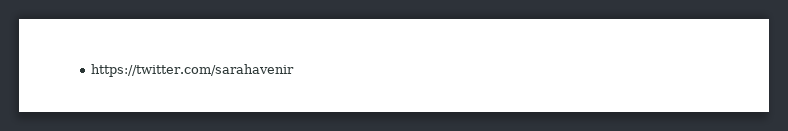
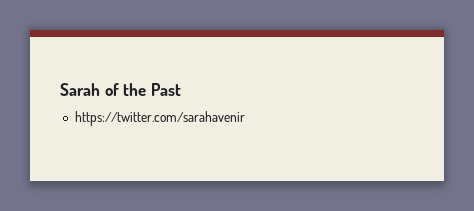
+ Sarah of the Past

